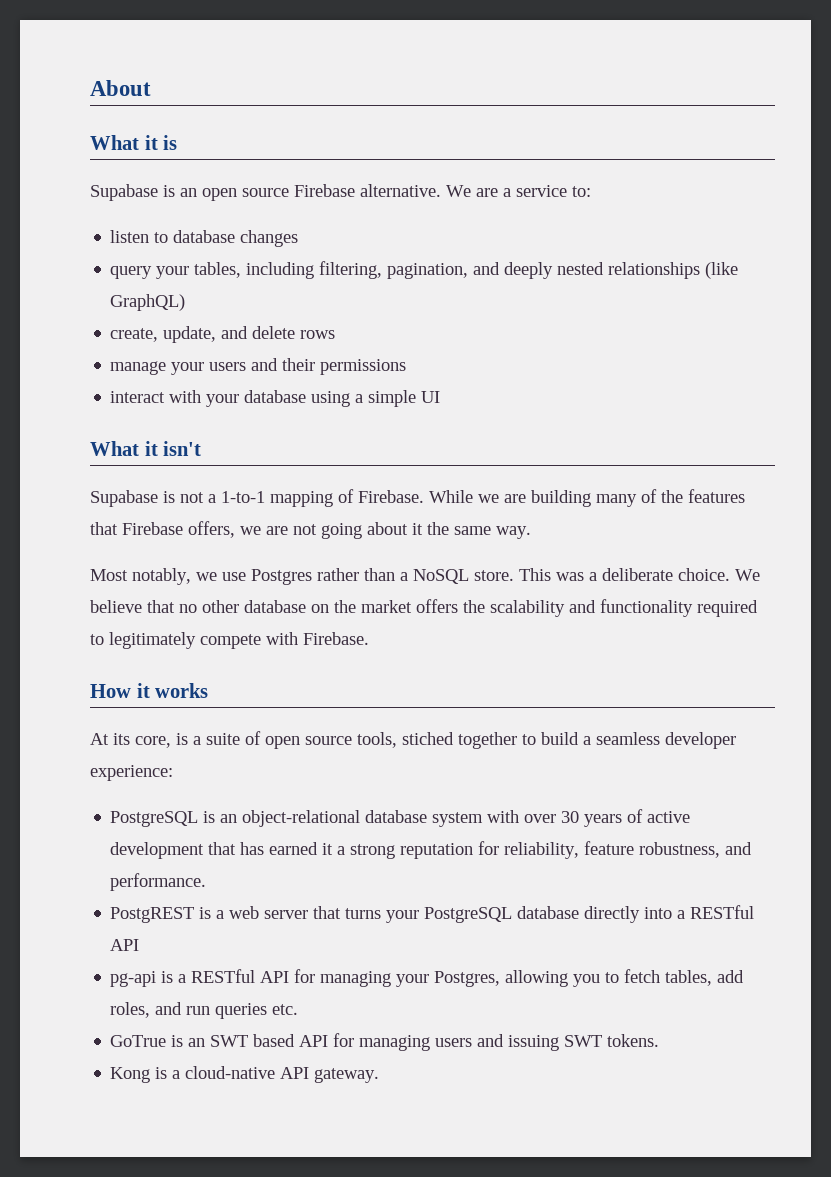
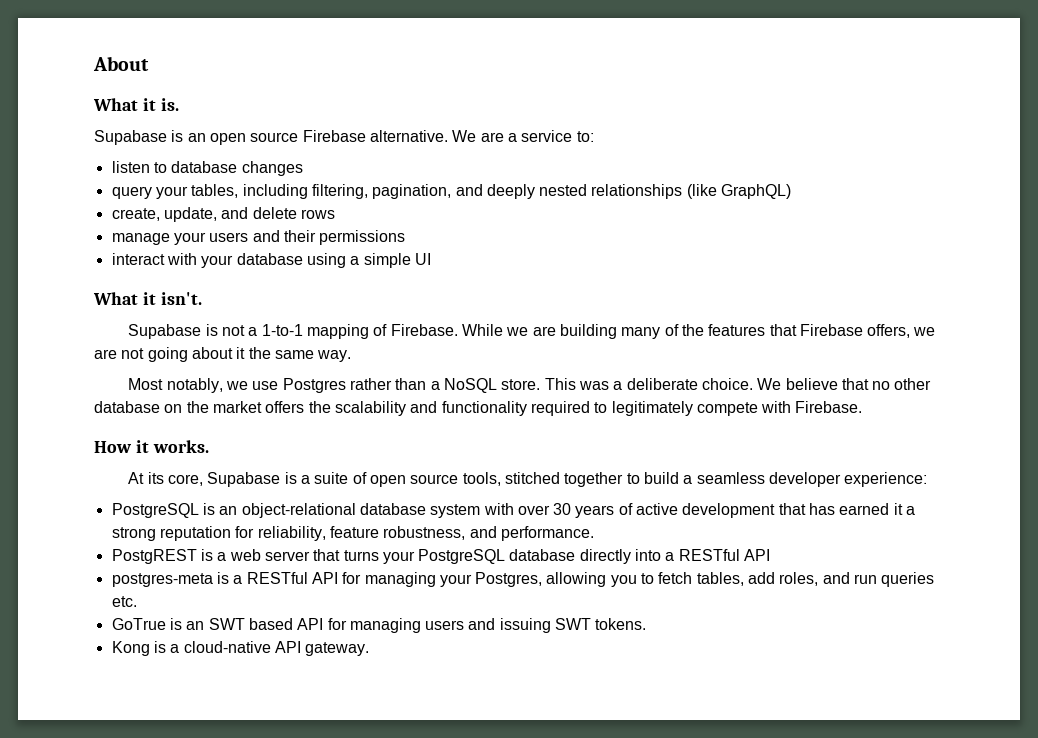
- What it is
+ What it is.
- What it isn't
+ What it isn't.
- How it works
+ How it works.
- At its core, is a suite of open source tools, stiched together to build a seamless developer experience:
+ At its core, Supabase is a suite of open source tools, stitched together to build a seamless developer experience:
- pg-api is a RESTful API for managing your Postgres, allowing you to fetch tables, add roles, and run queries etc.
+ postgres-meta is a RESTful API for managing your Postgres, allowing you to fetch tables, add roles, and run queries etc.

